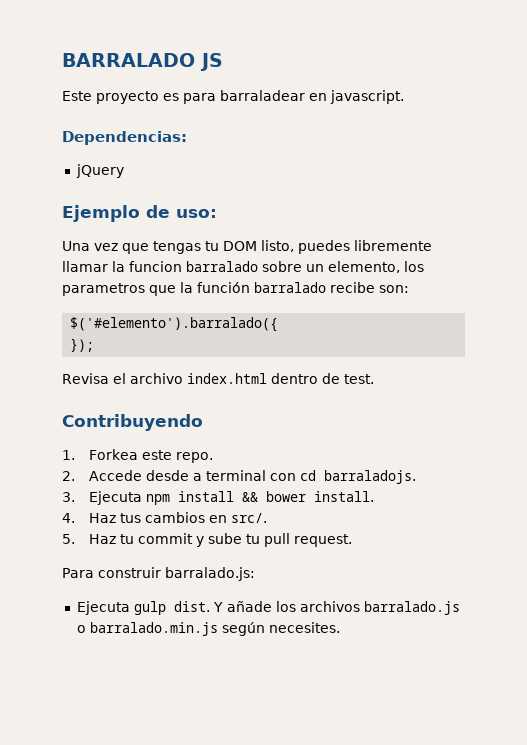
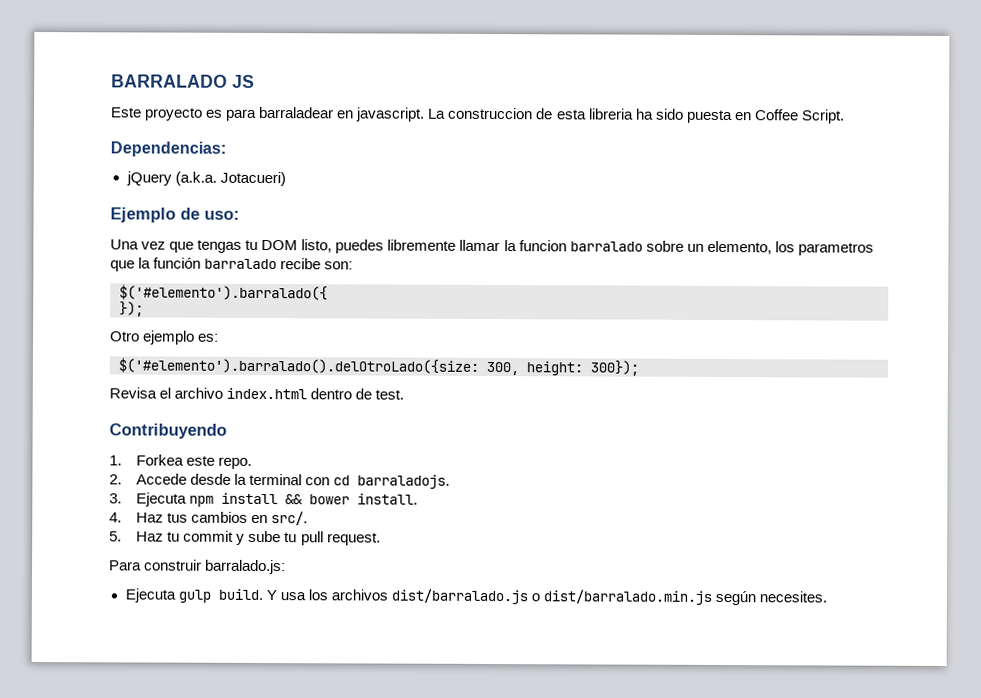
+ La construccion de esta libreria ha sido puesta en Coffee Script.
- jQuery
+ jQuery (a.k.a. Jotacueri)
+ Otro ejemplo es:
+ $('#elemento').barralado().delOtroLado({size: 300, height: 300});
- 2. Accede desde a terminal con cd barraladojs.
+ 2. Accede desde la terminal con cd barraladojs.
- Ejecuta gulp dist. Y añade los archivos barralado.js o barralado.min.js según necesites.
+ Ejecuta gulp build. Y usa los archivos dist/barralado.js o dist/barralado.min.js según necesites.

